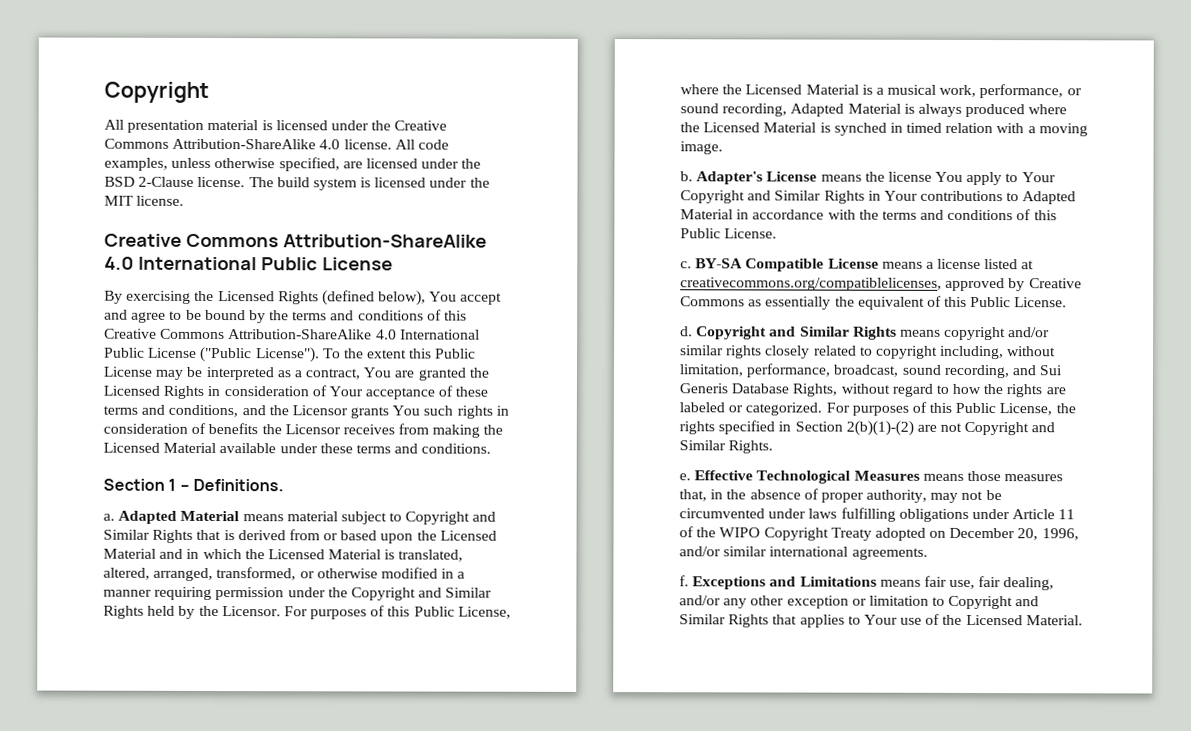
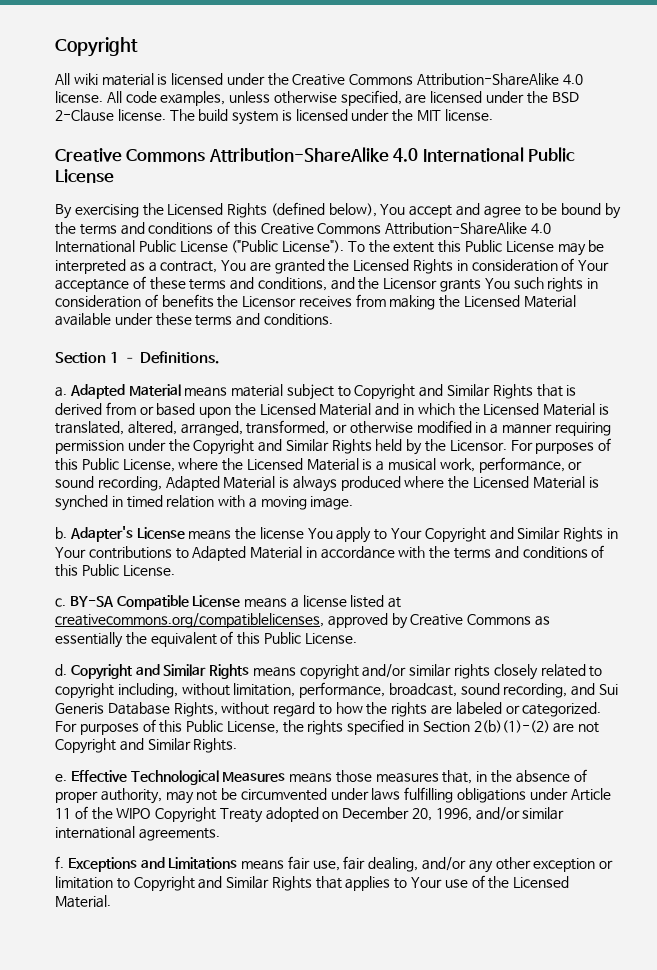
- All presentation material is licensed under the Creative Commons Attribution-ShareAlike 4.0 license.
+ All wiki material is licensed under the Creative Commons Attribution-ShareAlike 4.0 license.

